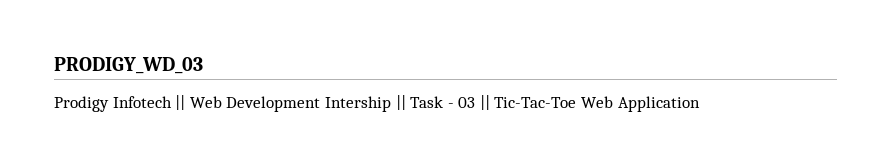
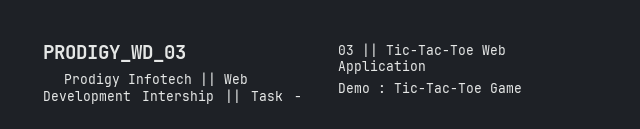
+ Demo : Tic-Tac-Toe Game

